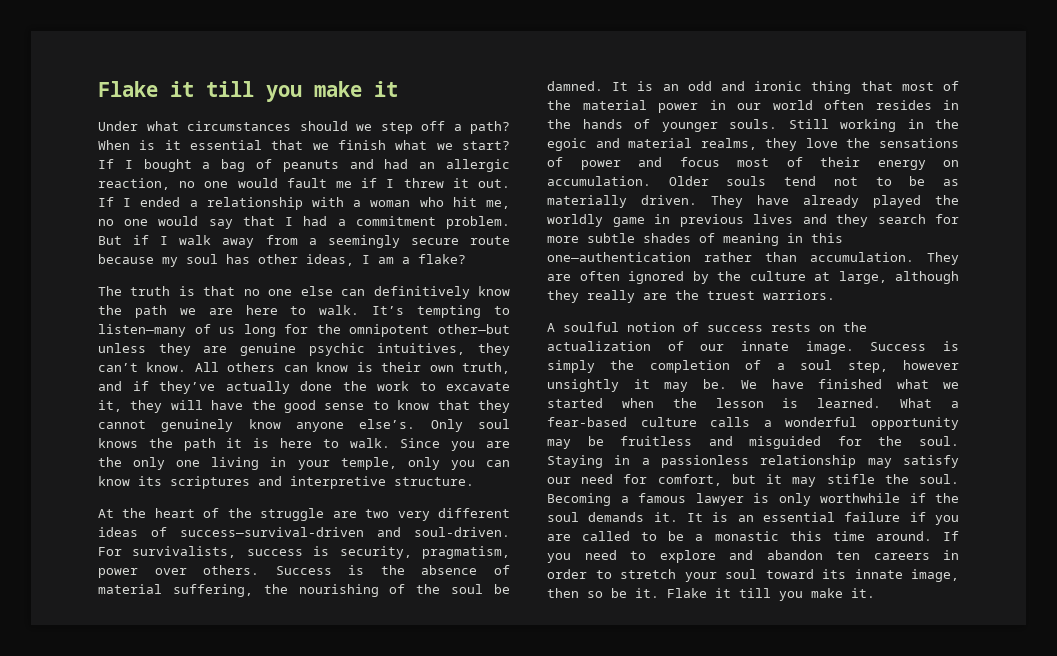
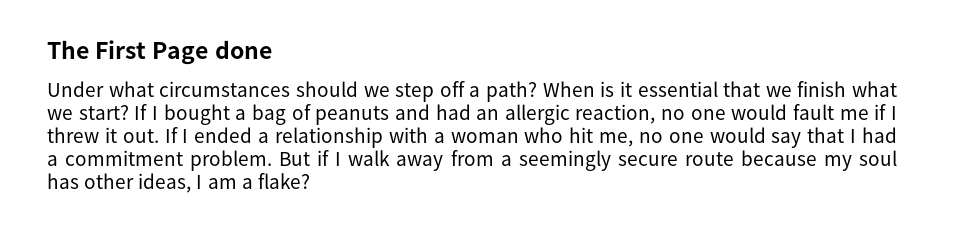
- Flake it till you make it
+ The First Page done
- The truth is that no one else can definitively know the path we are here to walk. It’s tempting to listen—many of us long for the omnipotent other—but unless they are genuine psychic intuitives, they can’t know. All others can know is their own truth, and if they’ve actually done the work to excavate it, they will have the good sense to know that they cannot genuinely know anyone else’s. Only soul knows the path it is here to walk. Since you are the only one living in your temple, only you can know its scriptures and interpretive structure.
- At the heart of the struggle are two very different ideas of success—survival-driven and soul-driven. For survivalists, success is security, pragmatism, power over others. Success is the absence of material suffering, the nourishing of the soul be damned. It is an odd and ironic thing that most of the material power in our world often resides in the hands of younger souls. Still working in the egoic and material realms, they love the sensations of power and focus most of their energy on accumulation. Older souls tend not to be as materially driven. They have already played the worldly game in previous lives and they search for more subtle shades of meaning in this one—authentication rather than accumulation. They are often ignored by the culture at large, although they really are the truest warriors.
- A soulful notion of success rests on the actualization of our innate image. Success is simply the completion of a soul step, however unsightly it may be. We have finished what we started when the lesson is learned. What a fear-based culture calls a wonderful opportunity may be fruitless and misguided for the soul. Staying in a passionless relationship may satisfy our need for comfort, but it may stifle the soul. Becoming a famous lawyer is only worthwhile if the soul demands it. It is an essential failure if you are called to be a monastic this time around. If you need to explore and abandon ten careers in order to stretch your soul toward its innate image, then so be it. Flake it till you make it.

